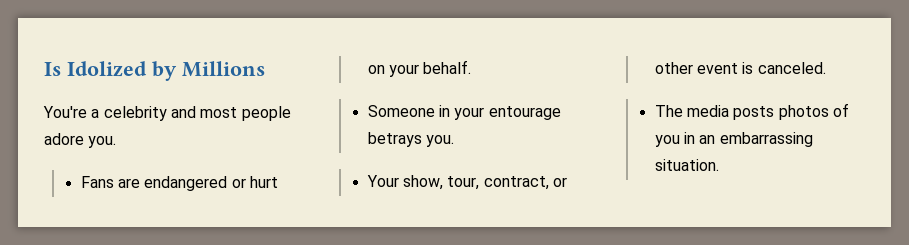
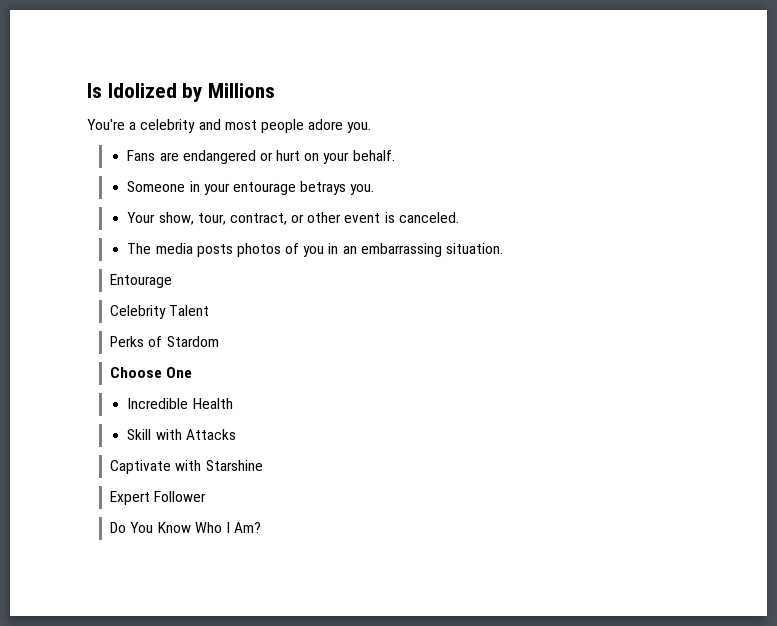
+ Entourage
+ Celebrity Talent
+ Perks of Stardom
+ Choose One
+ Incredible Health
+ Skill with Attacks
+ Captivate with Starshine
+ Expert Follower
+ Do You Know Who I Am?

